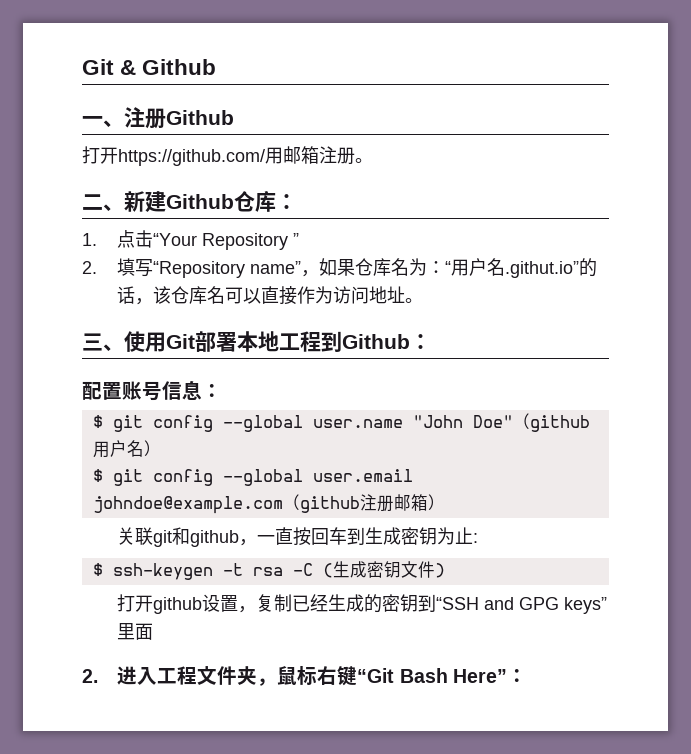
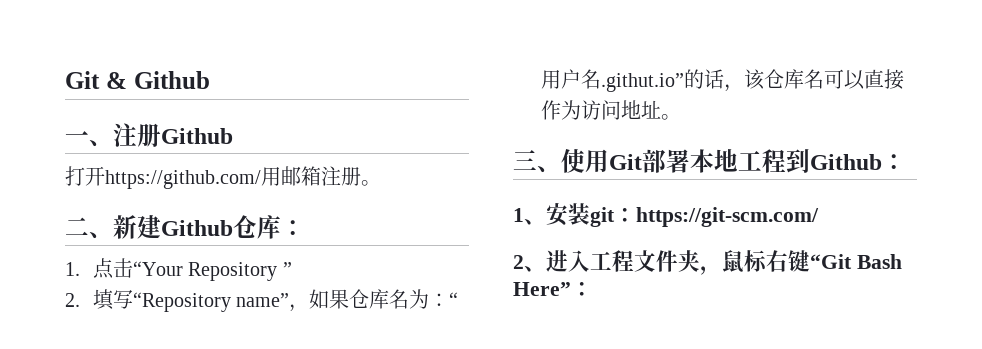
- 配置账号信息：
- $ git config --global user.name "John Doe"（github用户名）
- $ git config --global user.email johndoe@example.com（github注册邮箱）
- 关联git和github，一直按回车到生成密钥为止:
- $ ssh-keygen -t rsa -C (生成密钥文件)
- 打开github设置，复制已经生成的密钥到“SSH and GPG keys”里面
- 2.进入工程文件夹，鼠标右键“Git Bash Here”：
+ 1、安装git：https://git-scm.com/
+ 2、进入工程文件夹，鼠标右键“Git Bash Here”：

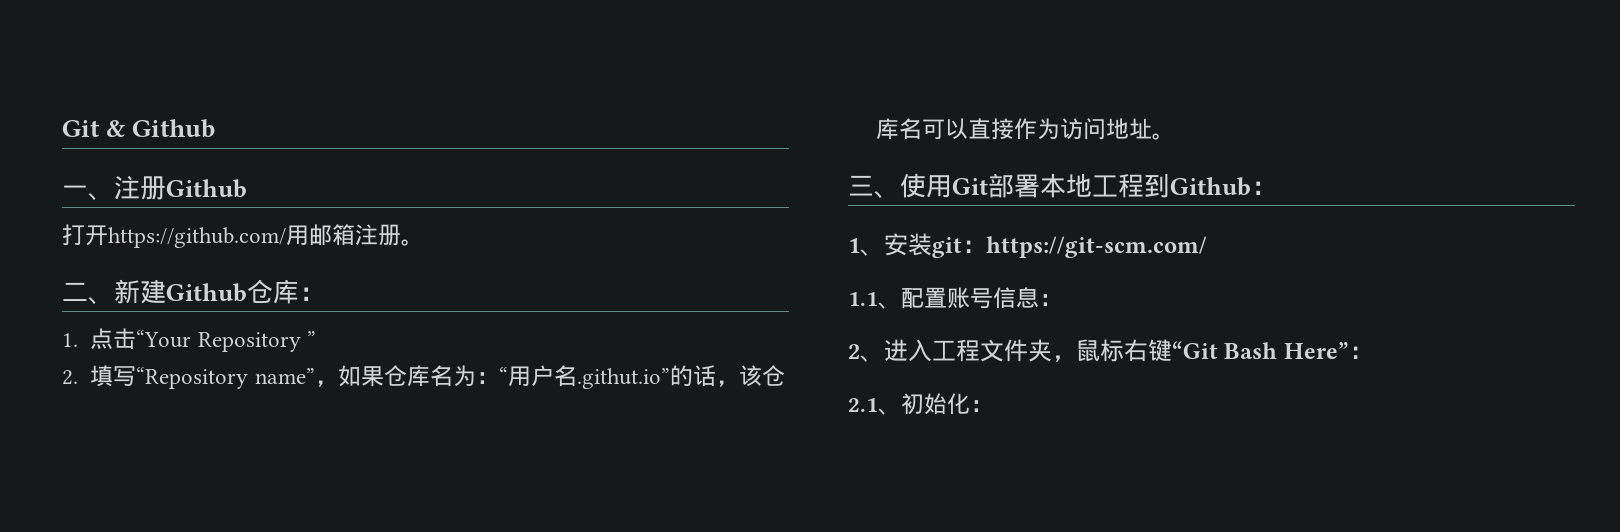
+ 1.1、配置账号信息：
+ 2.1、初始化：

